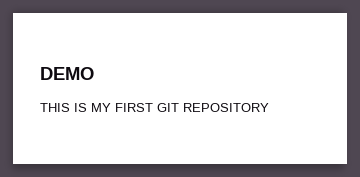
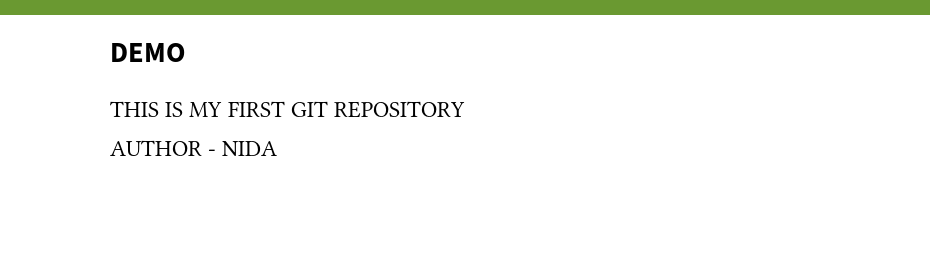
+ AUTHOR - NIDA

